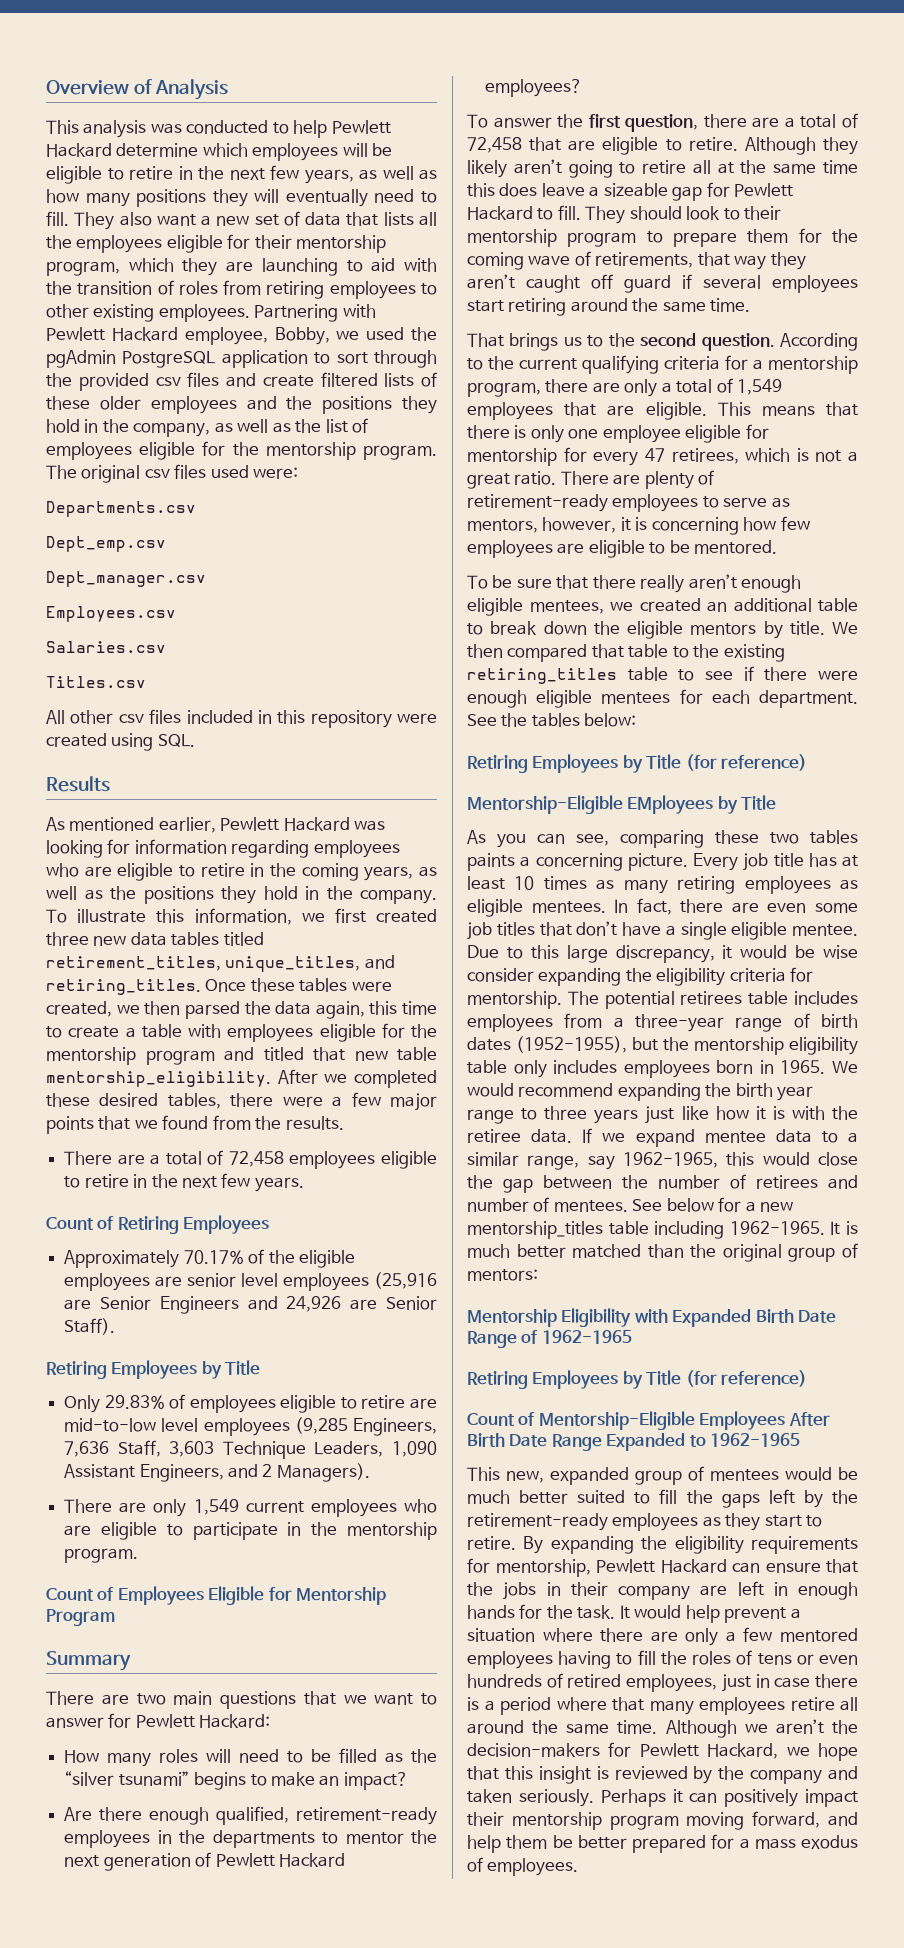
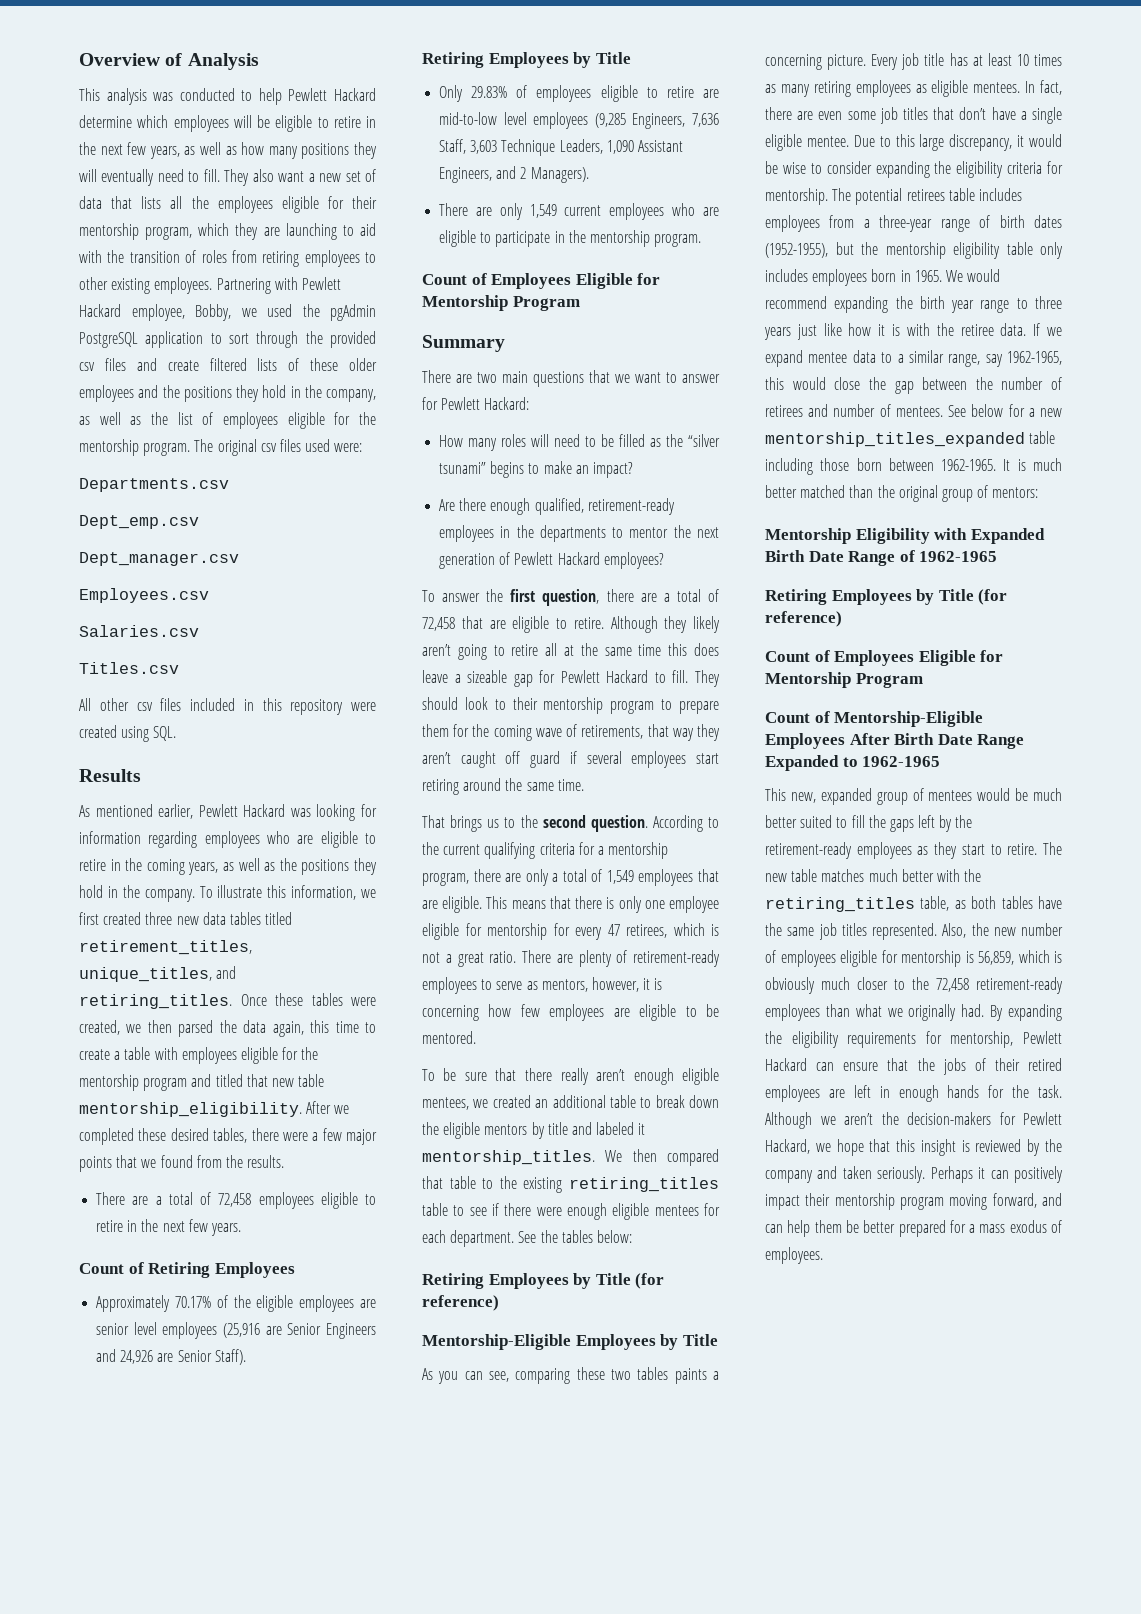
- To be sure that there really aren’t enough eligible mentees, we created an additional table to break down the eligible mentors by title.
+ To be sure that there really aren’t enough eligible mentees, we created an additional table to break down the eligible mentors by title and labeled it mentorship_titles.
- Mentorship-Eligible EMployees by Title
+ Mentorship-Eligible Employees by Title
- Due to this large discrepancy, it would be wise consider expanding the eligibility criteria for mentorship.
+ Due to this large discrepancy, it would be wise to consider expanding the eligibility criteria for mentorship.
- See below for a new mentorship_titles table including 1962-1965.
+ See below for a new mentorship_titles_expanded table including those born between 1962-1965.
  Mentorship Eligibility with Expanded Birth Date Range of 1962-1965
  Retiring Employees by Title (for reference)
+ Count of Employees Eligible for Mentorship Program
+ The new table matches much better with the retiring_titles table, as both tables have the same job titles represented. Also, the new number of employees eligible for mentorship is 56,859, which is obviously much closer to the 72,458 retirement-ready employees than what we originally had.
- By expanding the eligibility requirements for mentorship, Pewlett Hackard can ensure that the jobs in their company are left in enough hands for the task.
+ By expanding the eligibility requirements for mentorship, Pewlett Hackard can ensure that the jobs of their retired employees are left in enough hands for the task.
- It would help prevent a situation where there are only a few mentored employees having to fill the roles of tens or even hundreds of retired employees, just in case there is a period where that many employees retire all around the same time.
- Perhaps it can positively impact their mentorship program moving forward, and help them be better prepared for a mass exodus of employees.
+ Perhaps it can positively impact their mentorship program moving forward, and can help them be better prepared for a mass exodus of employees.

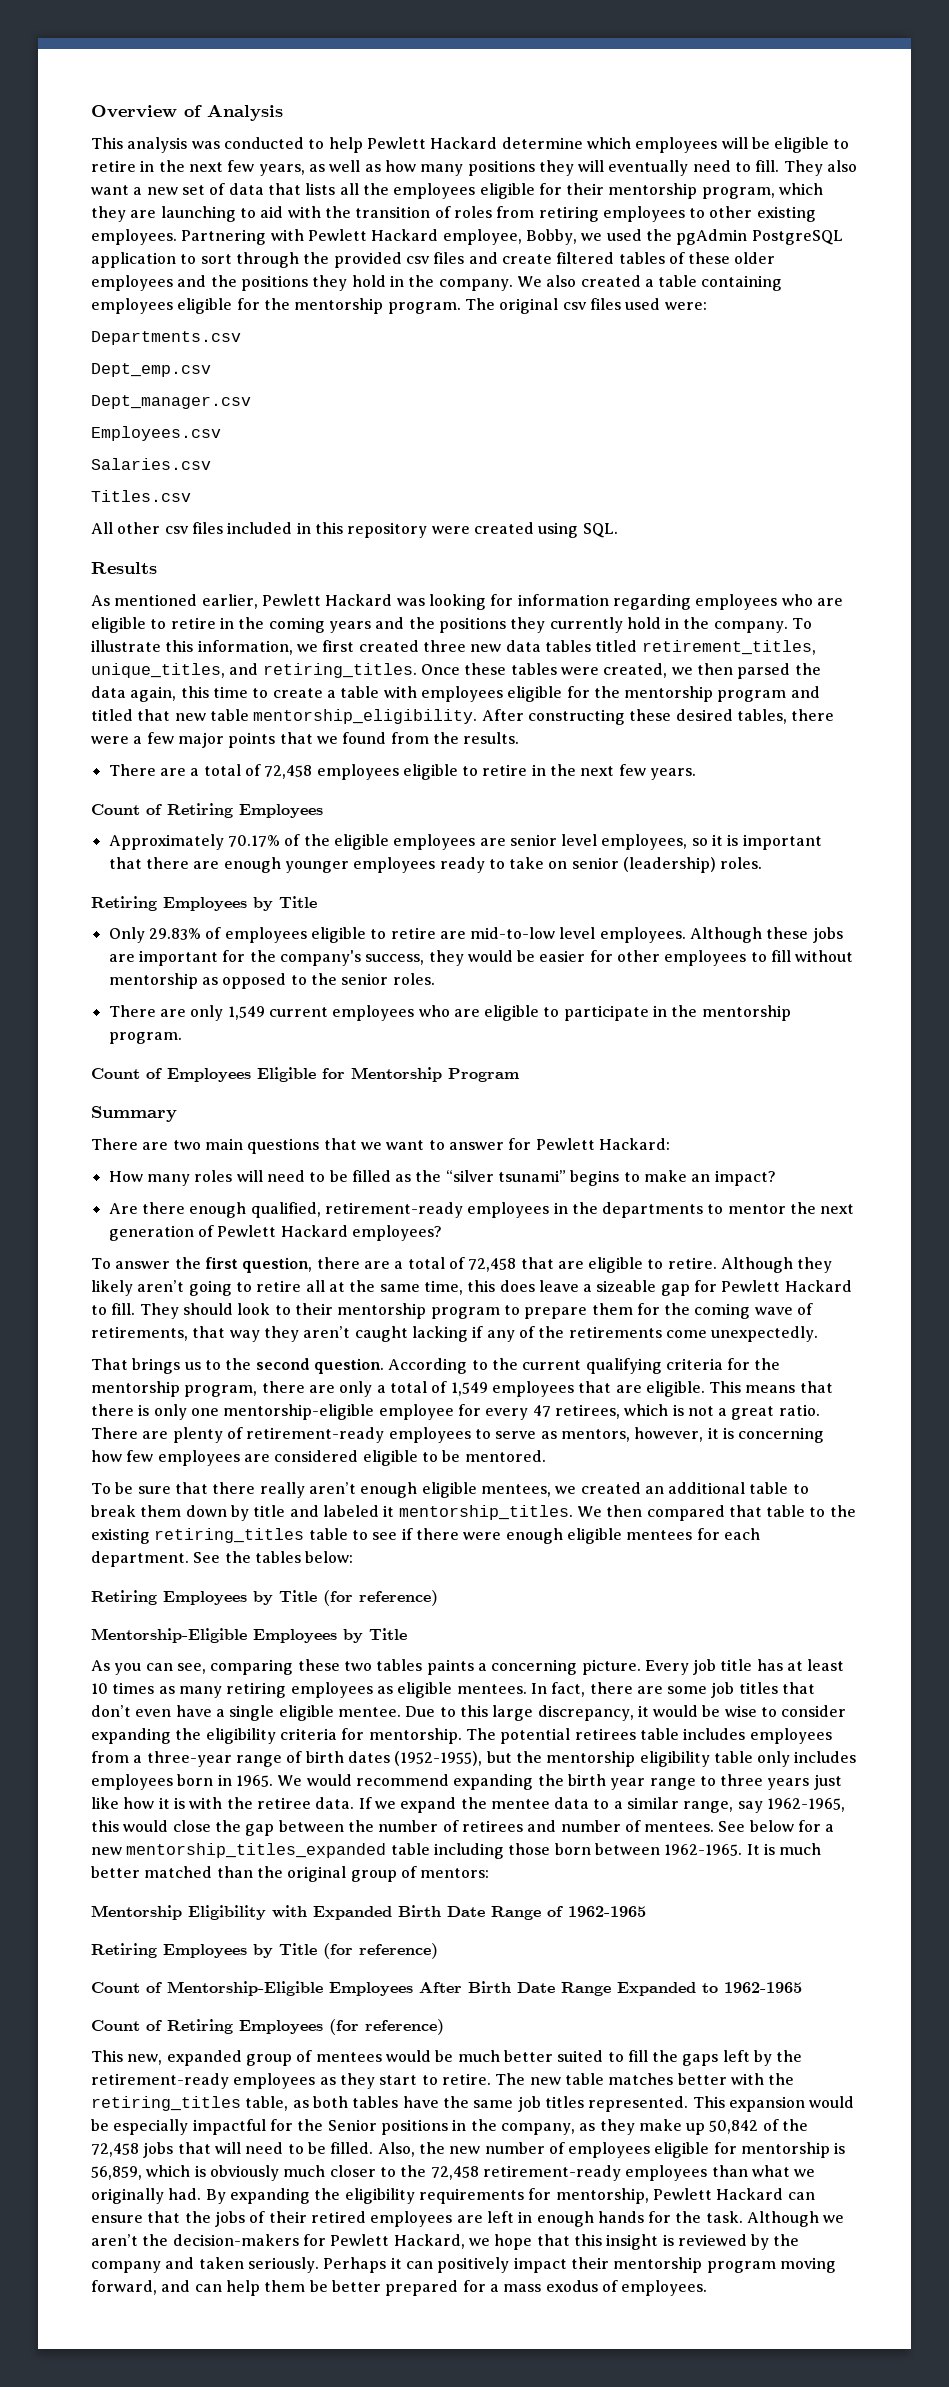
- Partnering with Pewlett Hackard employee, Bobby, we used the pgAdmin PostgreSQL application to sort through the provided csv files and create filtered lists of these older employees and the positions they hold in the company, as well as the list of employees eligible for the mentorship program.
+ Partnering with Pewlett Hackard employee, Bobby, we used the pgAdmin PostgreSQL application to sort through the provided csv files and create filtered tables of these older employees and the positions they hold in the company. We also created a table containing employees eligible for the mentorship program.
- As mentioned earlier, Pewlett Hackard was looking for information regarding employees who are eligible to retire in the coming years, as well as the positions they hold in the company.
+ As mentioned earlier, Pewlett Hackard was looking for information regarding employees who are eligible to retire in the coming years and the positions they currently hold in the company.
- After we completed these desired tables, there were a few major points that we found from the results.
+ After constructing these desired tables, there were a few major points that we found from the results.
- Approximately 70.17% of the eligible employees are senior level employees (25,916 are Senior Engineers and 24,926 are Senior Staff).
+ Approximately 70.17% of the eligible employees are senior level employees, so it is important that there are enough younger employees ready to take on senior (leadership) roles.
- Only 29.83% of employees eligible to retire are mid-to-low level employees (9,285 Engineers, 7,636 Staff, 3,603 Technique Leaders, 1,090 Assistant Engineers, and 2 Managers).
+ Only 29.83% of employees eligible to retire are mid-to-low level employees. Although these jobs are important for the company's success, they would be easier for other employees to fill without mentorship as opposed to the senior roles.
- Although they likely aren’t going to retire all at the same time this does leave a sizeable gap for Pewlett Hackard to fill.
+ Although they likely aren’t going to retire all at the same time, this does leave a sizeable gap for Pewlett Hackard to fill.
- They should look to their mentorship program to prepare them for the coming wave of retirements, that way they aren’t caught off guard if several employees start retiring around the same time.
+ They should look to their mentorship program to prepare them for the coming wave of retirements, that way they aren’t caught lacking if any of the retirements come unexpectedly.
- According to the current qualifying criteria for a mentorship program, there are only a total of 1,549 employees that are eligible.
+ According to the current qualifying criteria for the mentorship program, there are only a total of 1,549 employees that are eligible.
- This means that there is only one employee eligible for mentorship for every 47 retirees, which is not a great ratio.
+ This means that there is only one mentorship-eligible employee for every 47 retirees, which is not a great ratio.
- There are plenty of retirement-ready employees to serve as mentors, however, it is concerning how few employees are eligible to be mentored.
+ There are plenty of retirement-ready employees to serve as mentors, however, it is concerning how few employees are considered eligible to be mentored.
- To be sure that there really aren’t enough eligible mentees, we created an additional table to break down the eligible mentors by title and labeled it mentorship_titles.
+ To be sure that there really aren’t enough eligible mentees, we created an additional table to break them down by title and labeled it mentorship_titles.
- In fact, there are even some job titles that don’t have a single eligible mentee.
+ In fact, there are some job titles that don’t even have a single eligible mentee.
- If we expand mentee data to a similar range, say 1962-1965, this would close the gap between the number of retirees and number of mentees.
+ If we expand the mentee data to a similar range, say 1962-1965, this would close the gap between the number of retirees and number of mentees.
  Mentorship Eligibility with Expanded Birth Date Range of 1962-1965
  Retiring Employees by Title (for reference)
- Count of Employees Eligible for Mentorship Program
+ Count of Retiring Employees (for reference)
- The new table matches much better with the retiring_titles table, as both tables have the same job titles represented.
+ The new table matches better with the retiring_titles table, as both tables have the same job titles represented.
+ This expansion would be especially impactful for the Senior positions in the company, as they make up 50,842 of the 72,458 jobs that will need to be filled.

